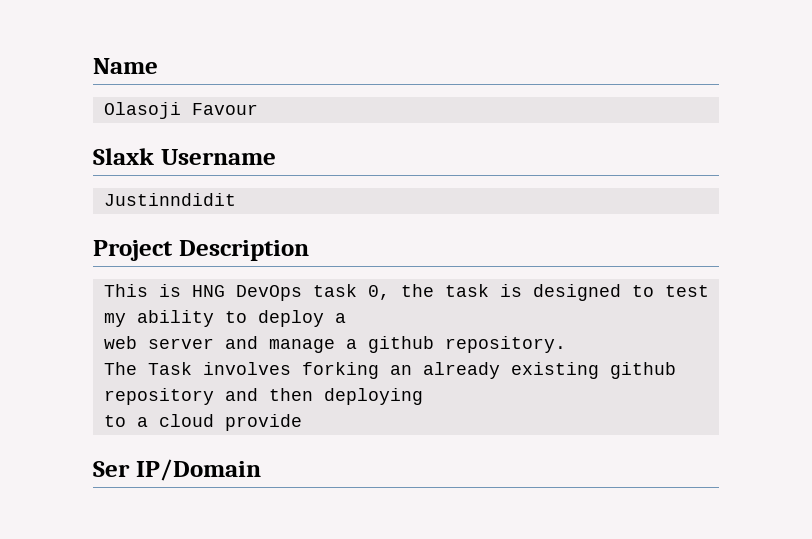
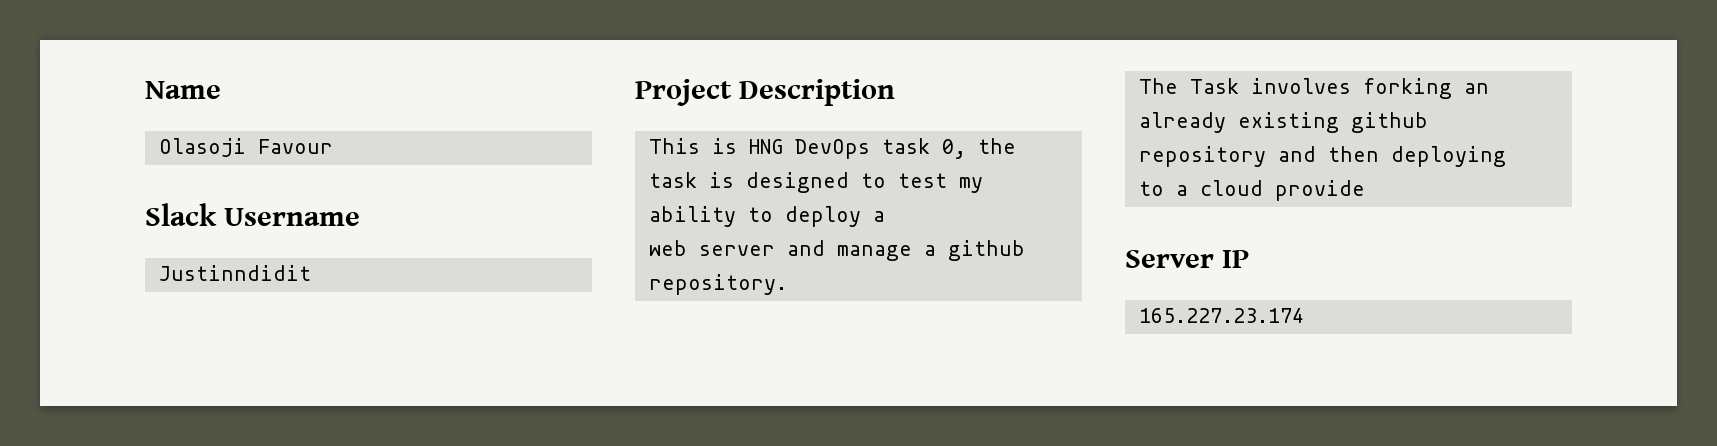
- Slaxk Username
+ Slack Username
- Ser IP/Domain
+ Server IP
+ 165.227.23.174

